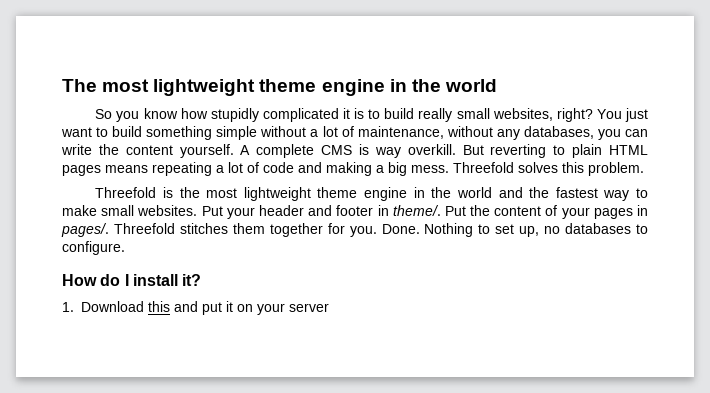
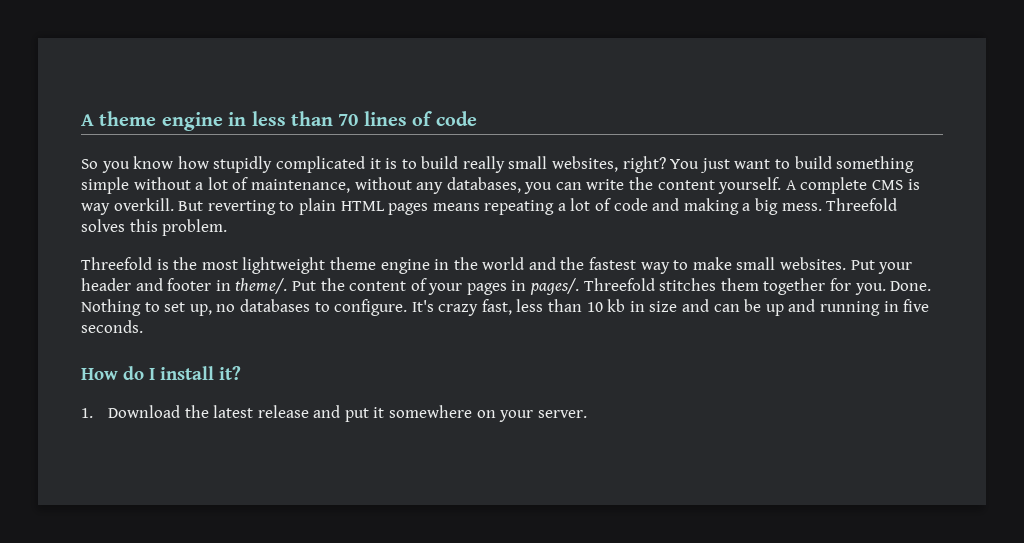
- The most lightweight theme engine in the world
+ A theme engine in less than 70 lines of code
+ It's crazy fast, less than 10 kb in size and can be up and running in five seconds.
- 1. Download this and put it on your server
+ 1. Download the latest release and put it somewhere on your server.

